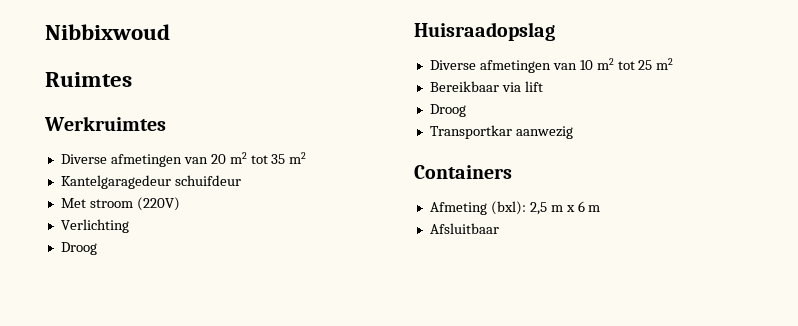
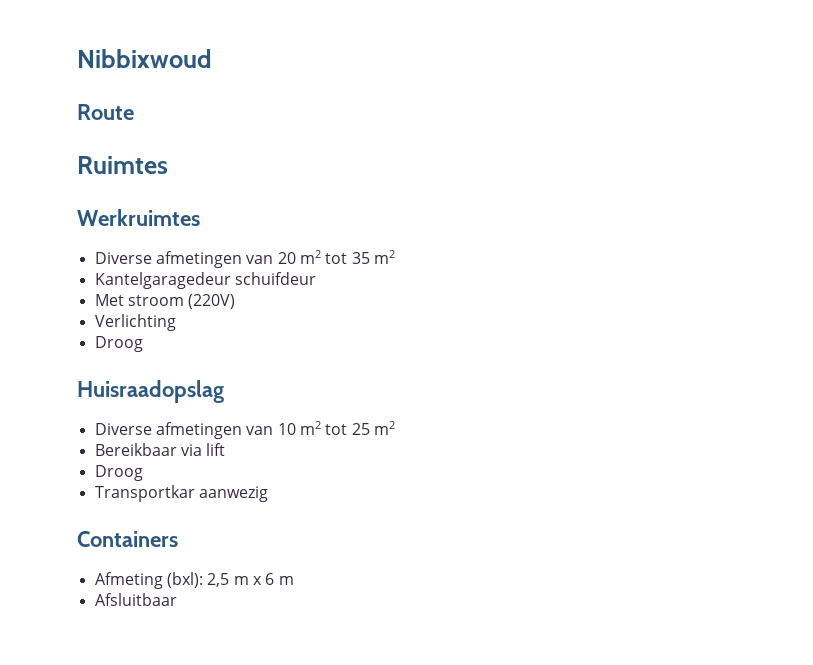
+ Route

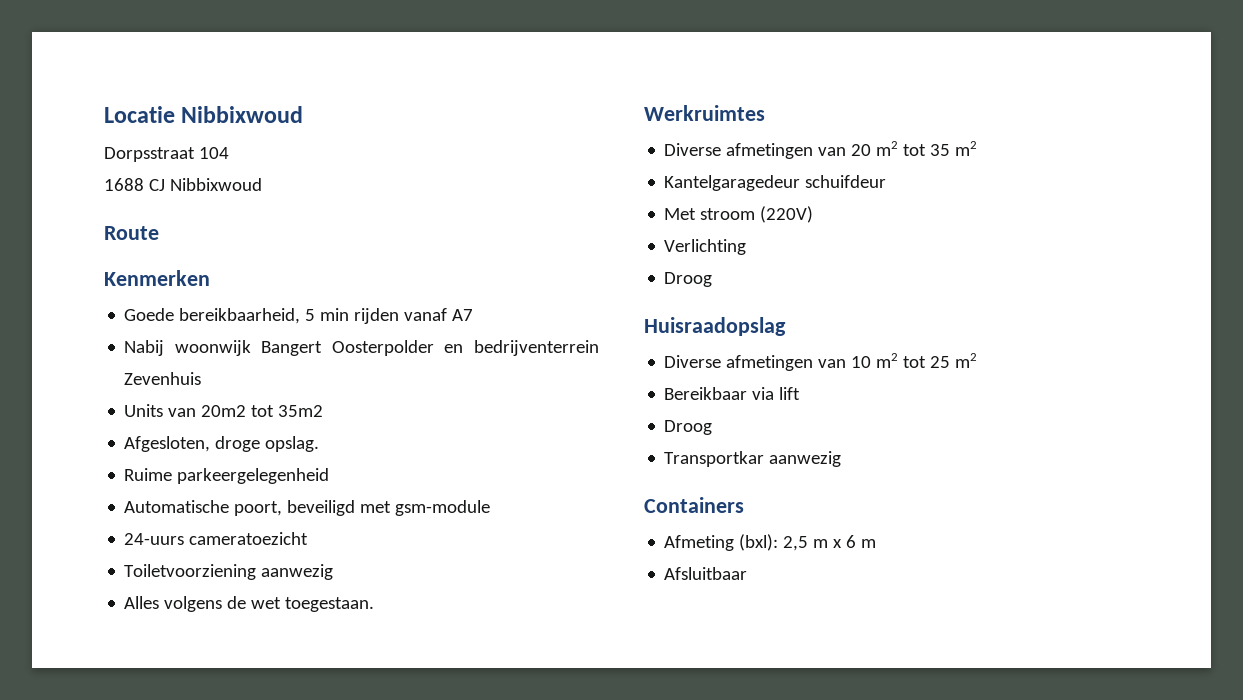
- Nibbixwoud
+ Locatie Nibbixwoud
+ Dorpsstraat 104
+ 1688 CJ Nibbixwoud
  Route
- Ruimtes
+ Kenmerken
+ Goede bereikbaarheid, 5 min rijden vanaf A7
+ Nabij woonwijk Bangert Oosterpolder en bedrijventerrein Zevenhuis
+ Units van 20m2 tot 35m2
+ Afgesloten, droge opslag.
+ Ruime parkeergelegenheid
+ Automatische poort, beveiligd met gsm-module
+ 24-uurs cameratoezicht
+ Toiletvoorziening aanwezig
+ Alles volgens de wet toegestaan.

